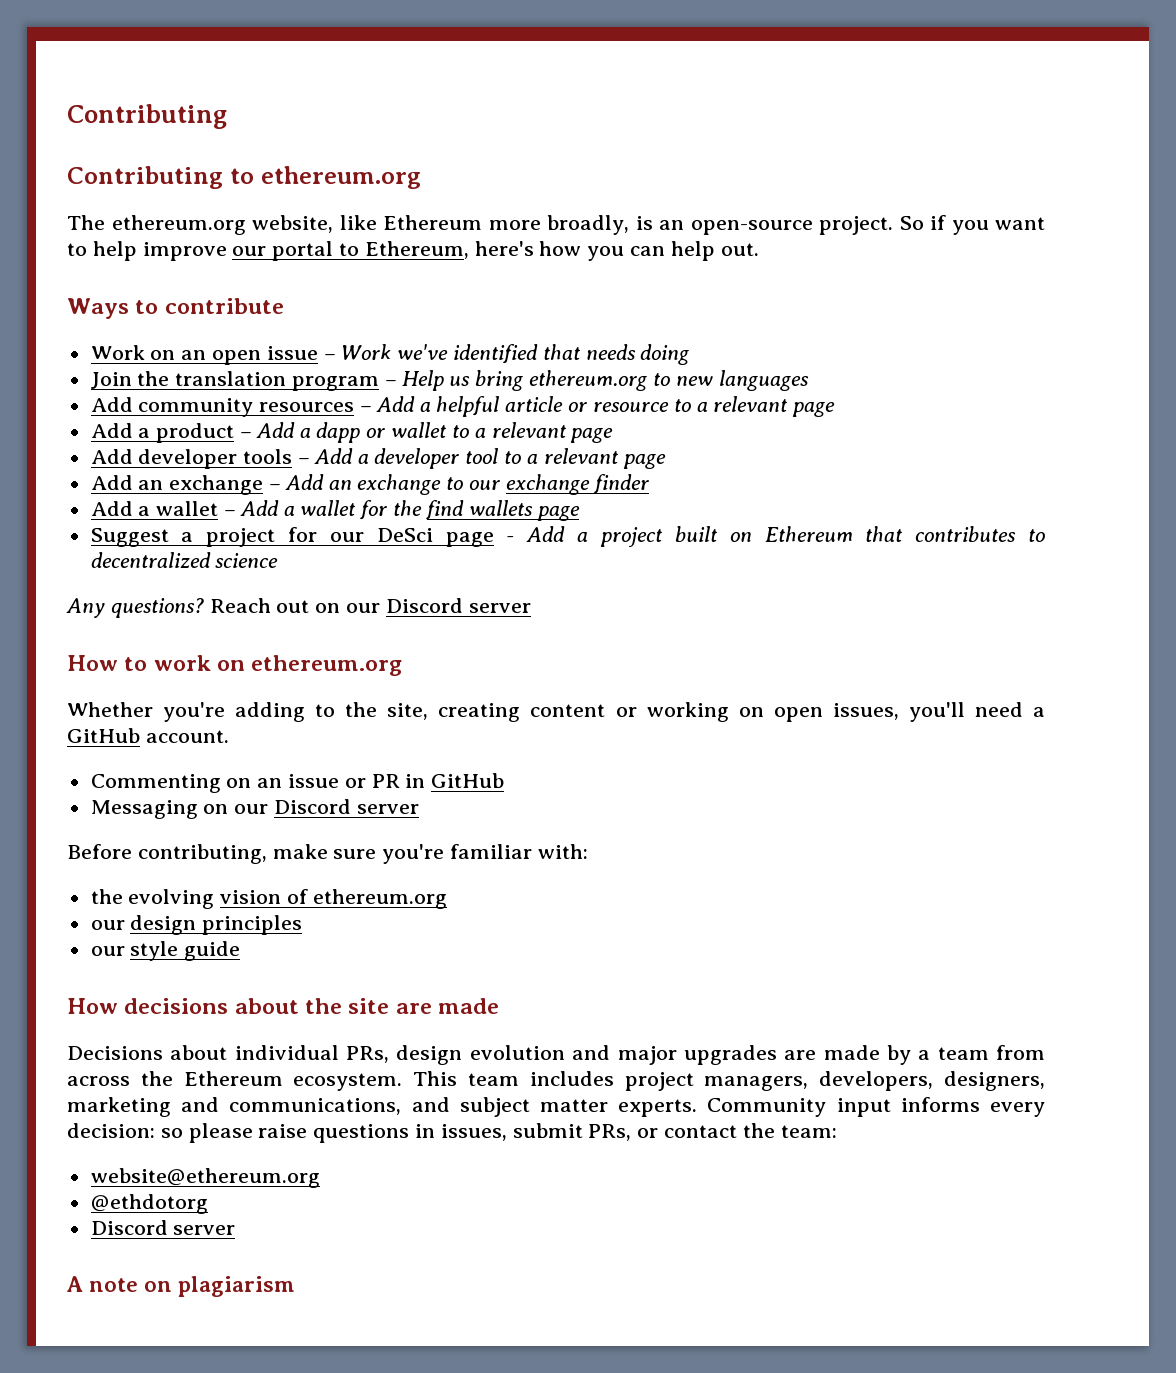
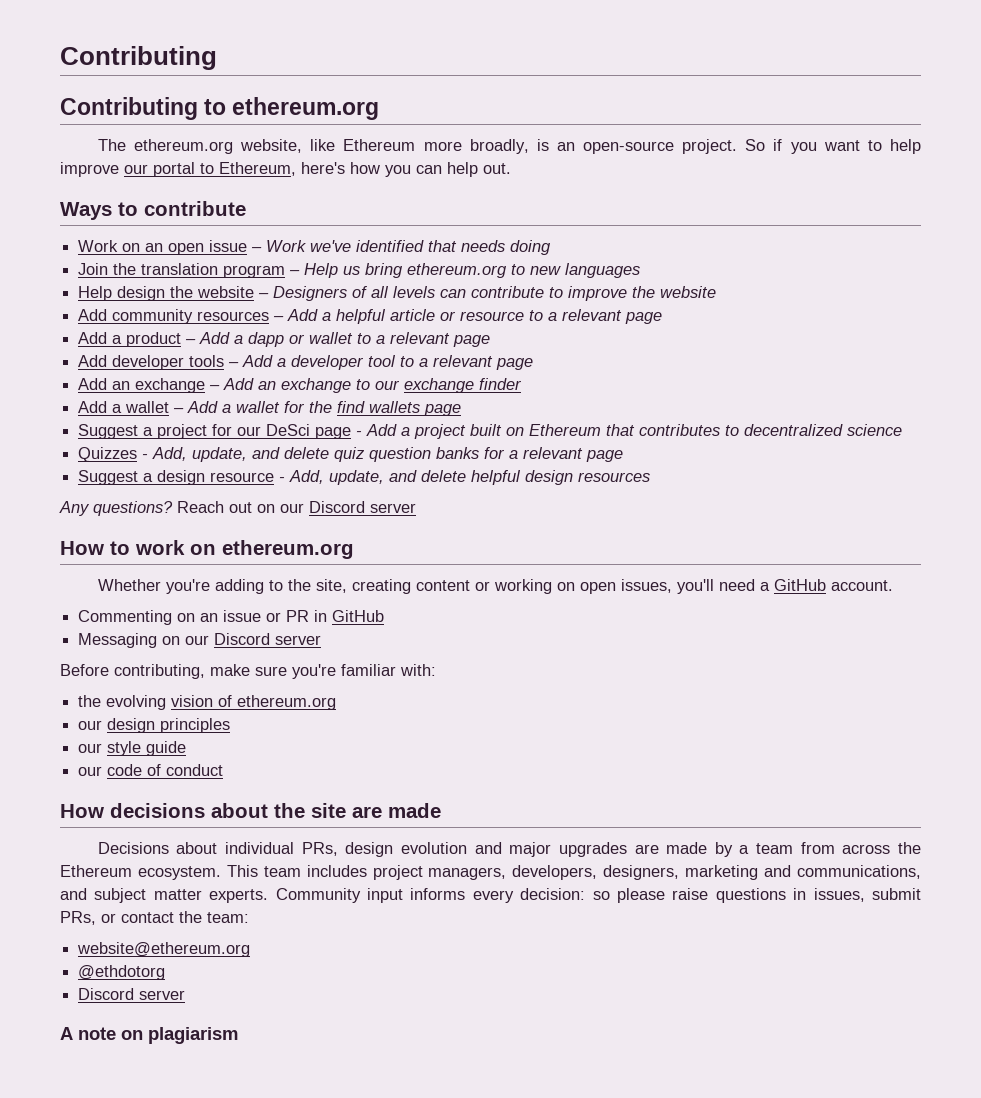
+ Help design the website – Designers of all levels can contribute to improve the website
+ Quizzes - Add, update, and delete quiz question banks for a relevant page
+ Suggest a design resource - Add, update, and delete helpful design resources
+ our code of conduct

